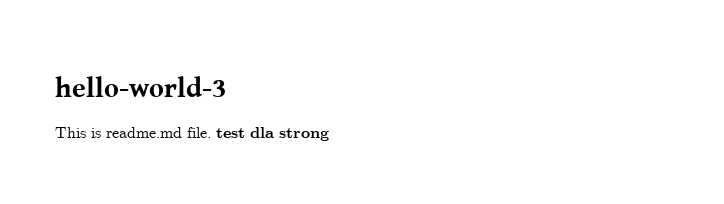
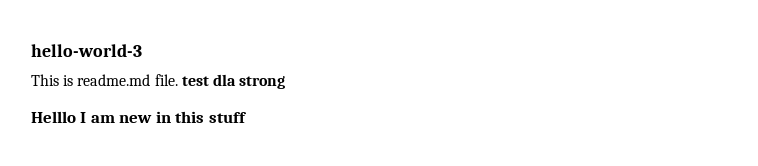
+ Helllo I am new in this stuff

